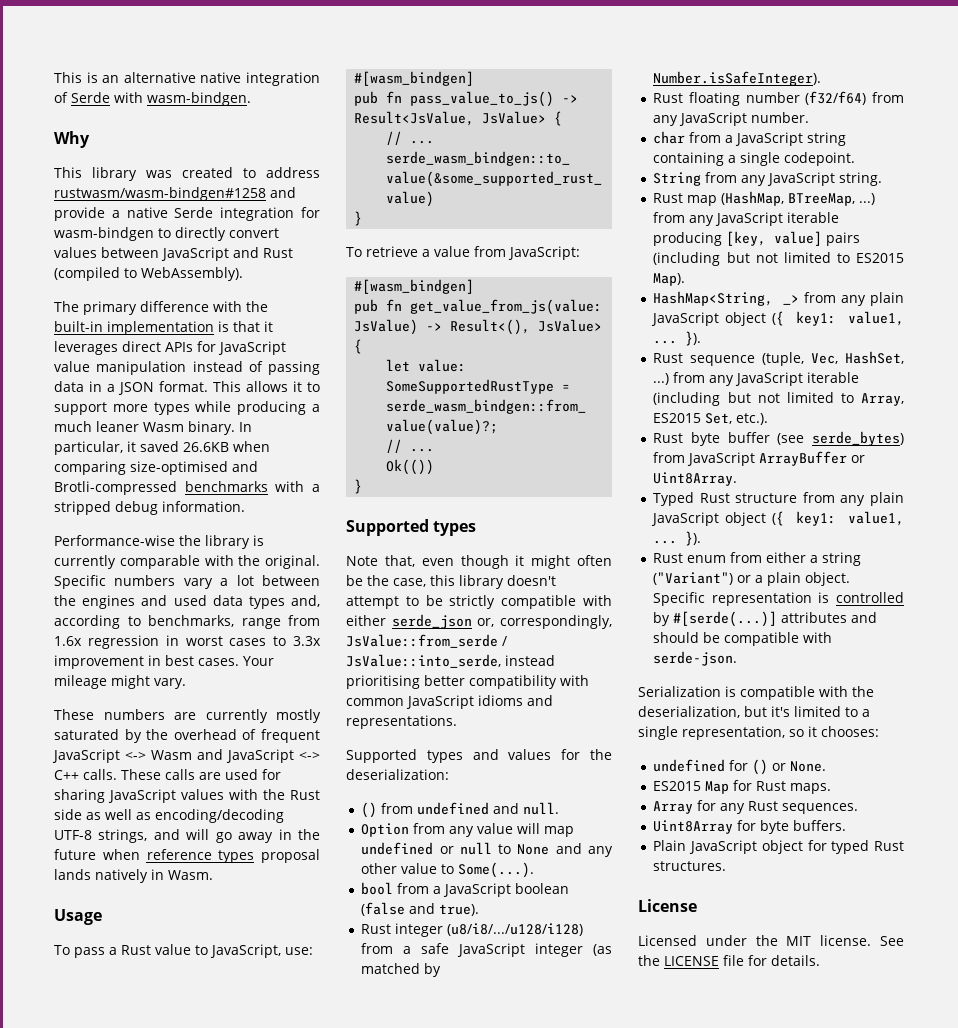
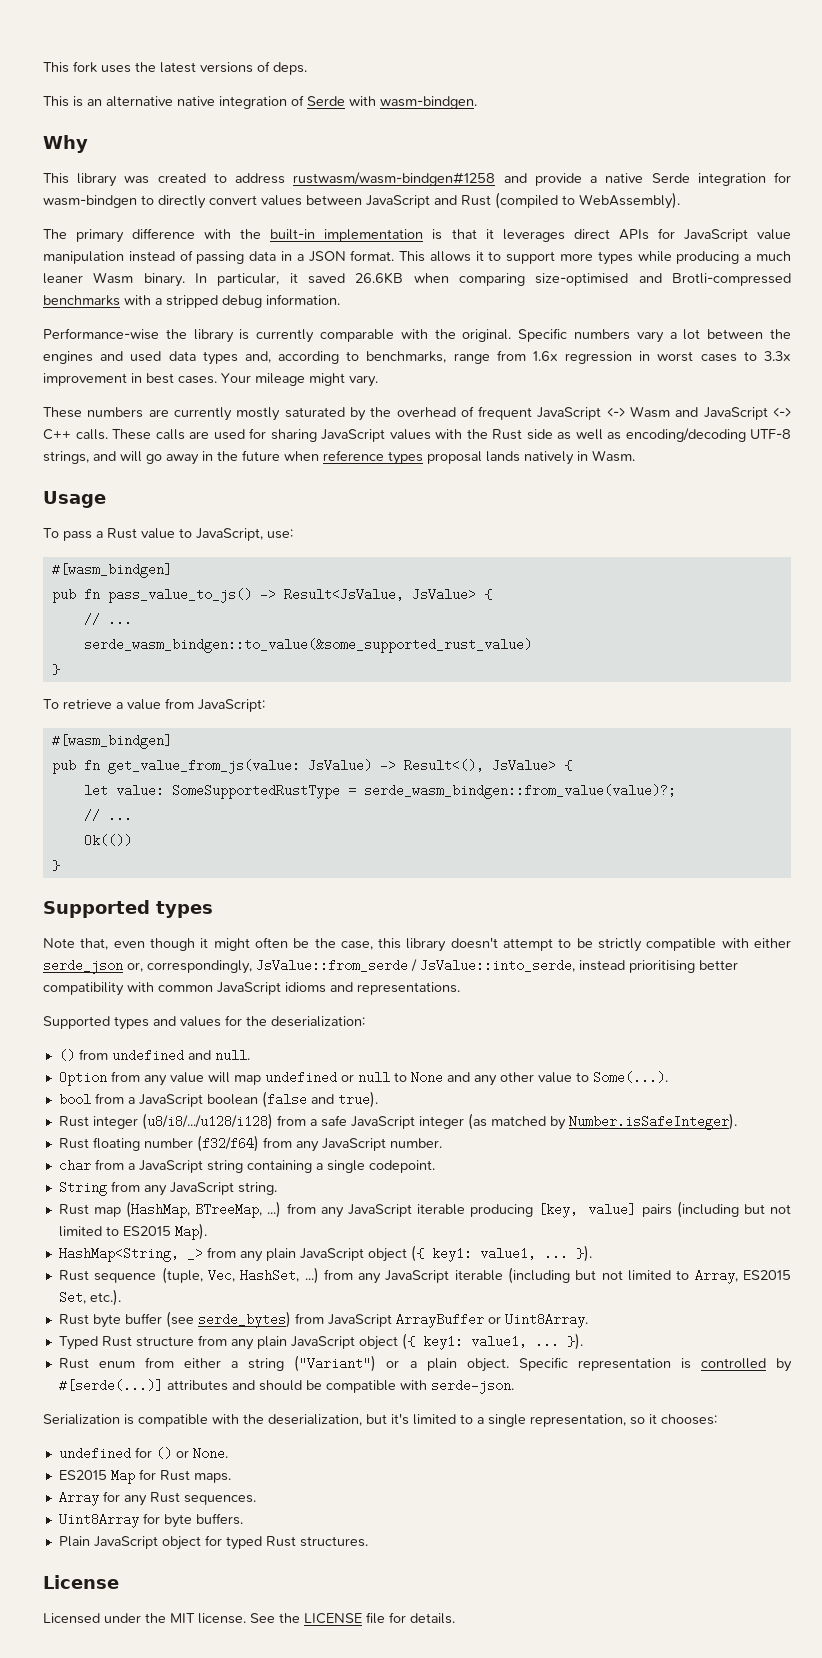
+ This fork uses the latest versions of deps.

